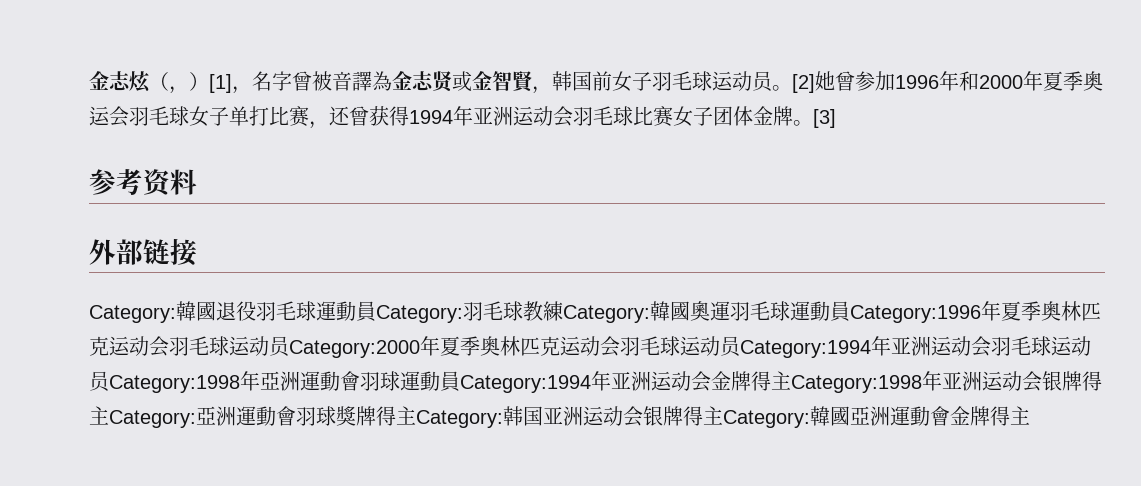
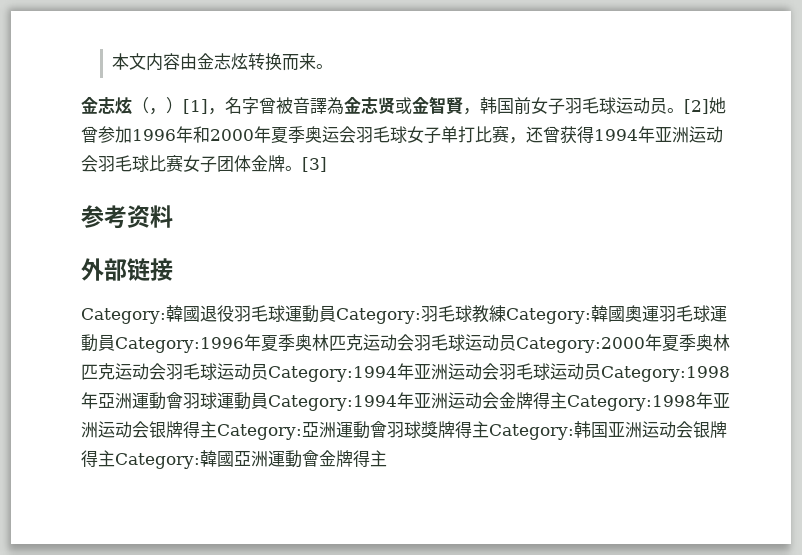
+ 本文内容由金志炫转换而来。

